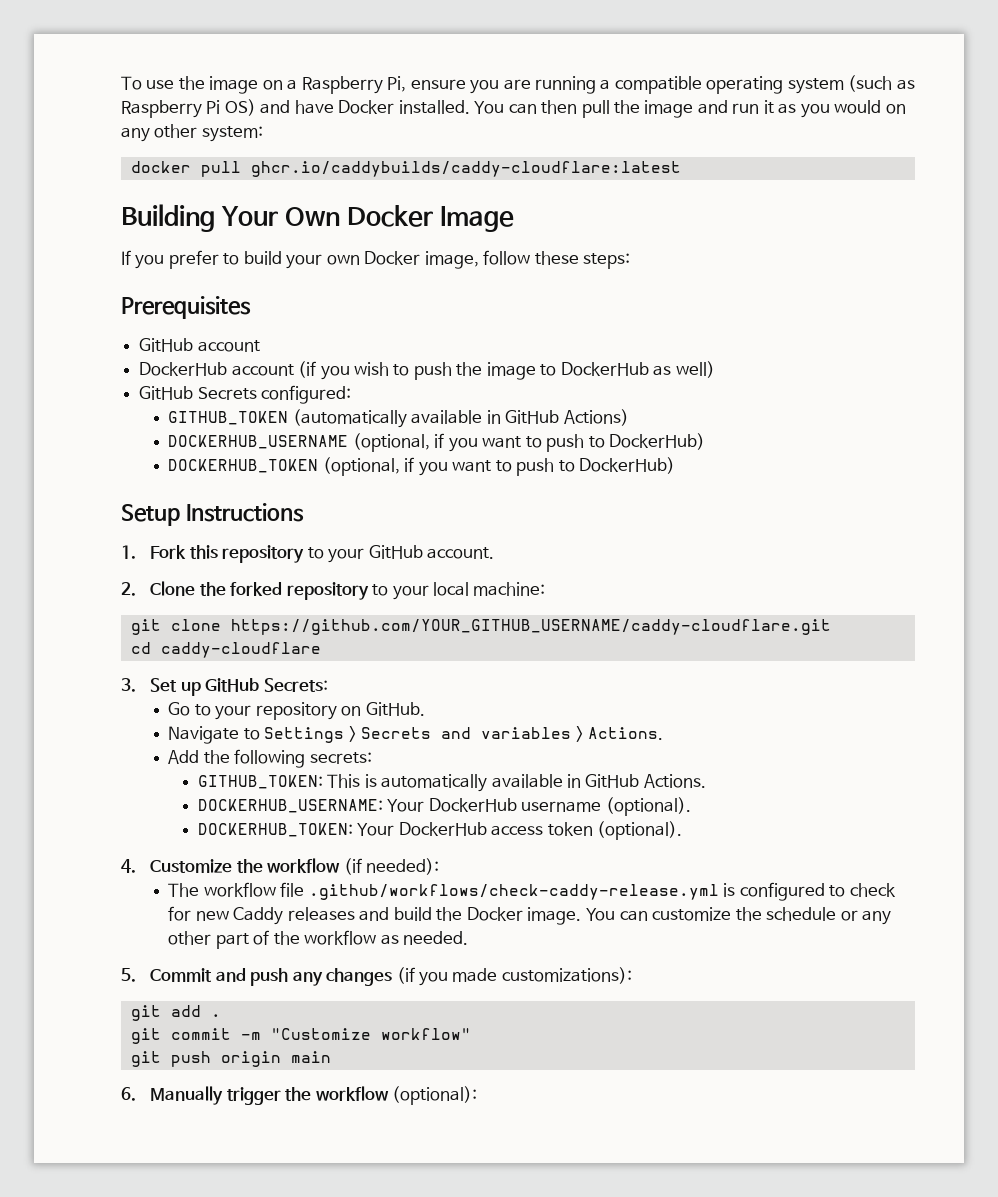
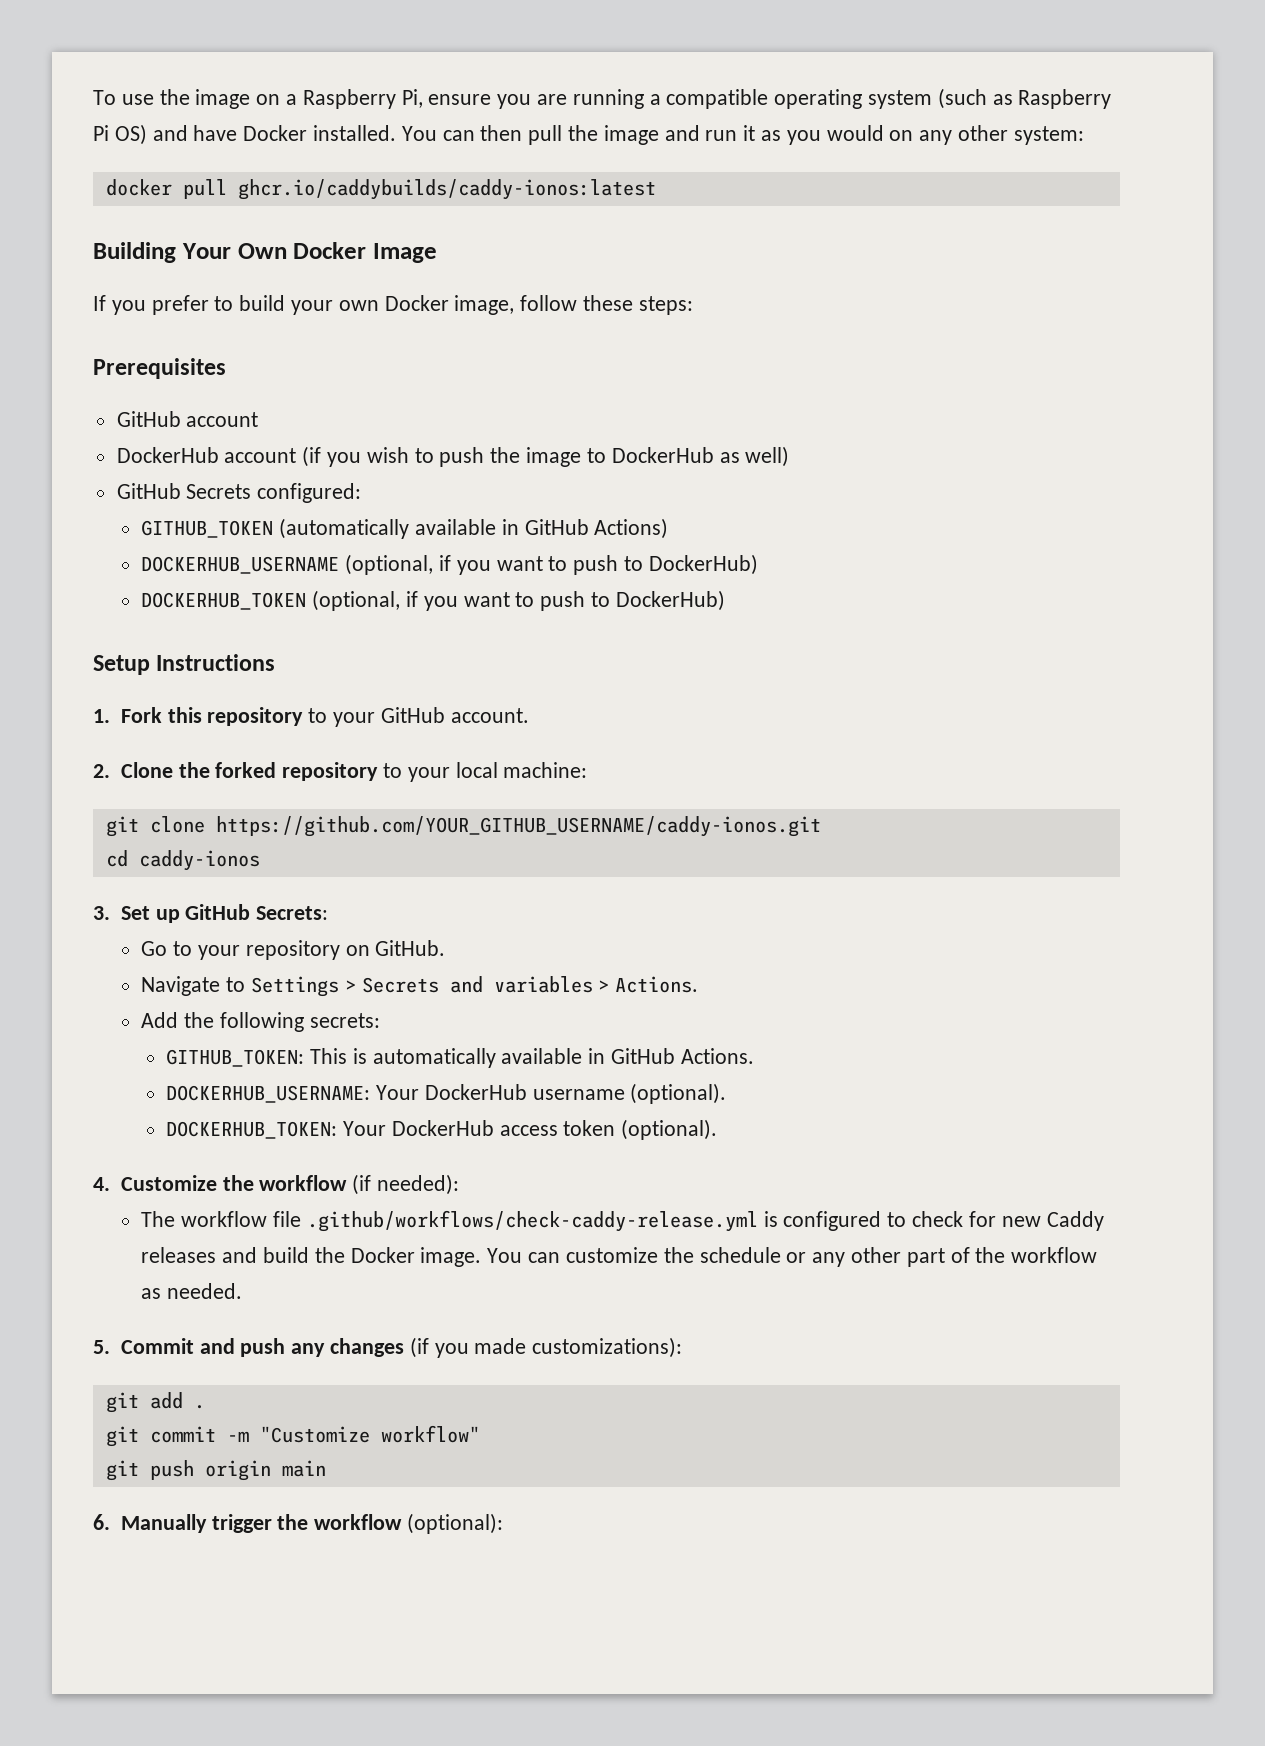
- docker pull ghcr.io/caddybuilds/caddy-cloudflare:latest
+ docker pull ghcr.io/caddybuilds/caddy-ionos:latest
- git clone https://github.com/YOUR_GITHUB_USERNAME/caddy-cloudflare.git
+ git clone https://github.com/YOUR_GITHUB_USERNAME/caddy-ionos.git
- cd caddy-cloudflare
+ cd caddy-ionos

